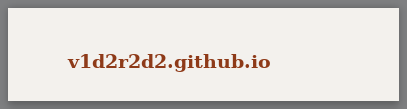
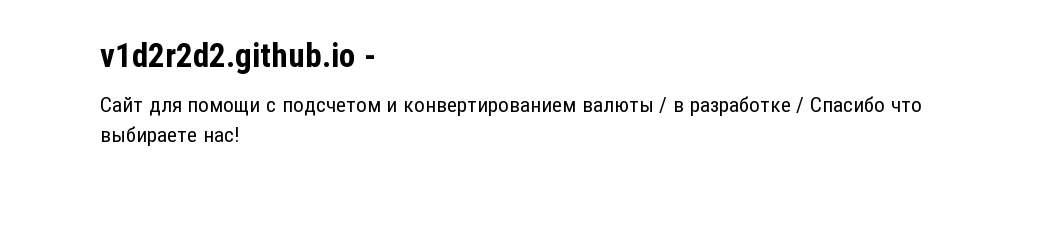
- v1d2r2d2.github.io
+ v1d2r2d2.github.io -
+ Сайт для помощи с подсчетом и конвертированием валюты / в разработке / Спасибо что выбираете нас!

